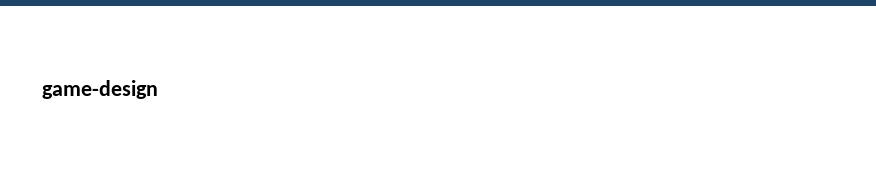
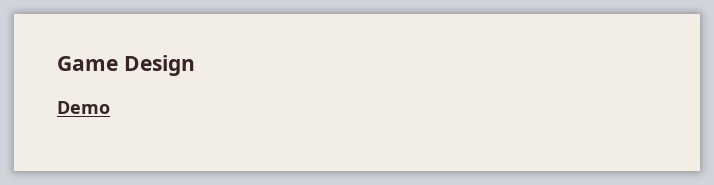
- game-design
+ Game Design
+ Demo

